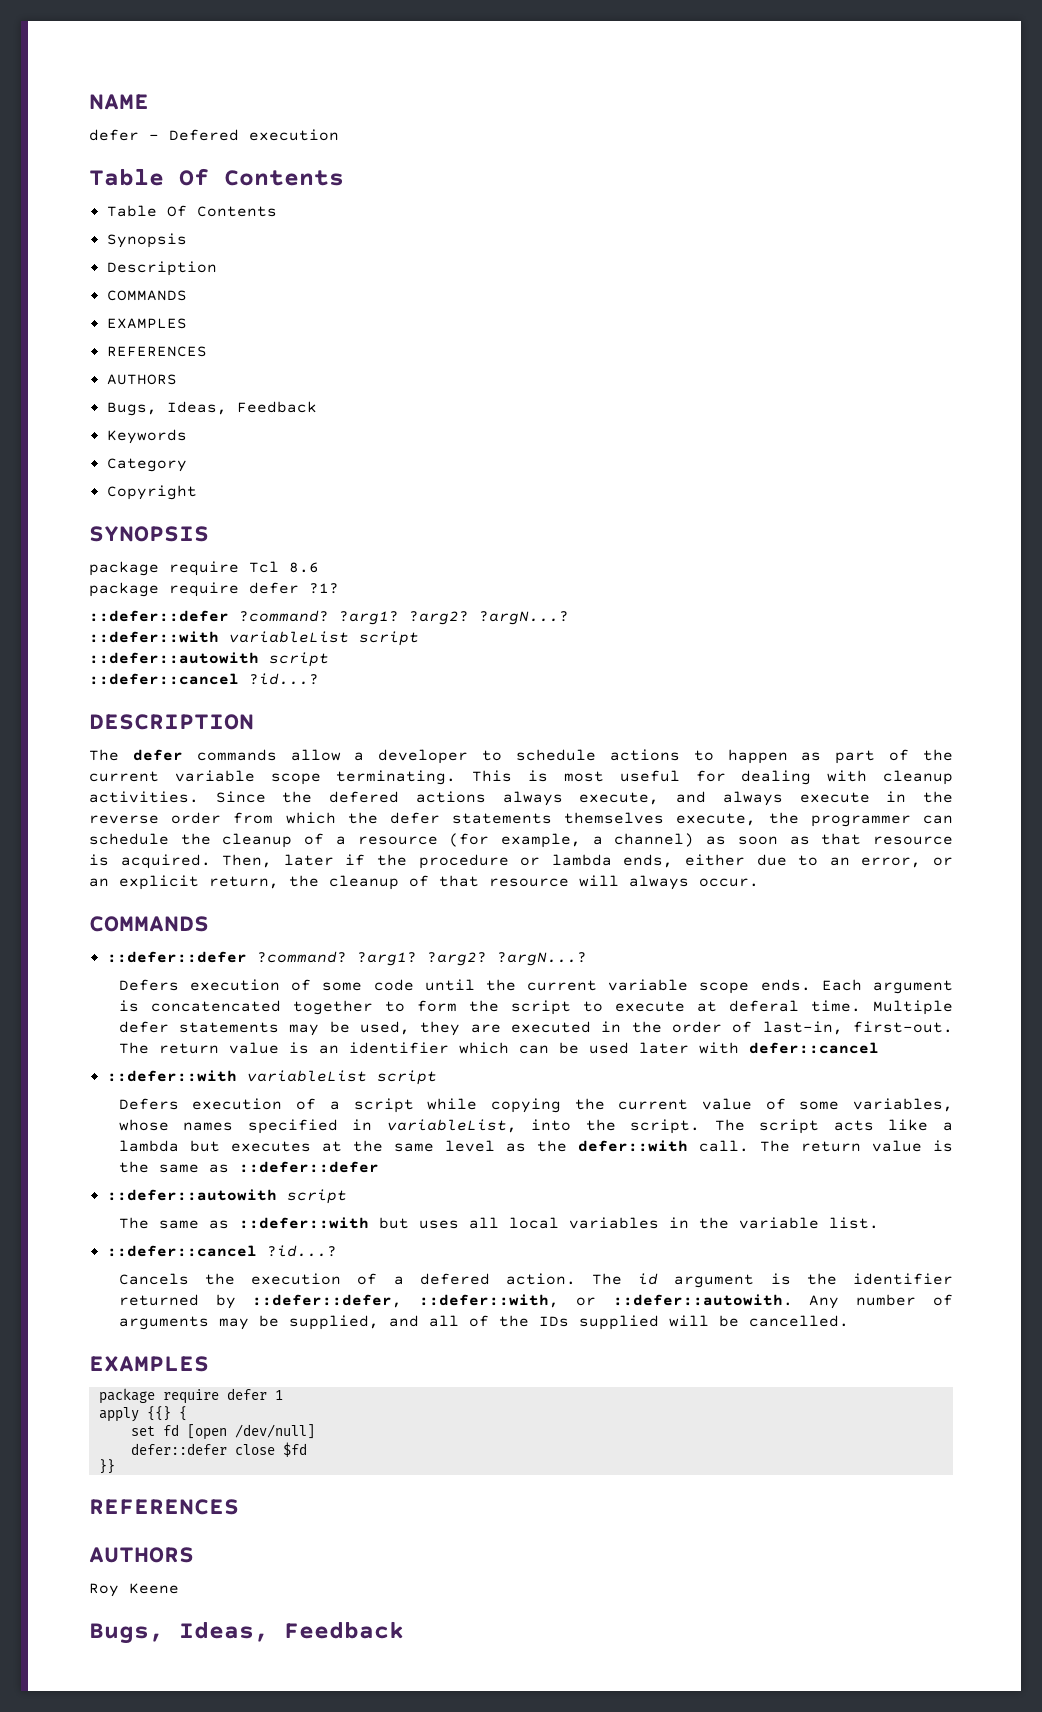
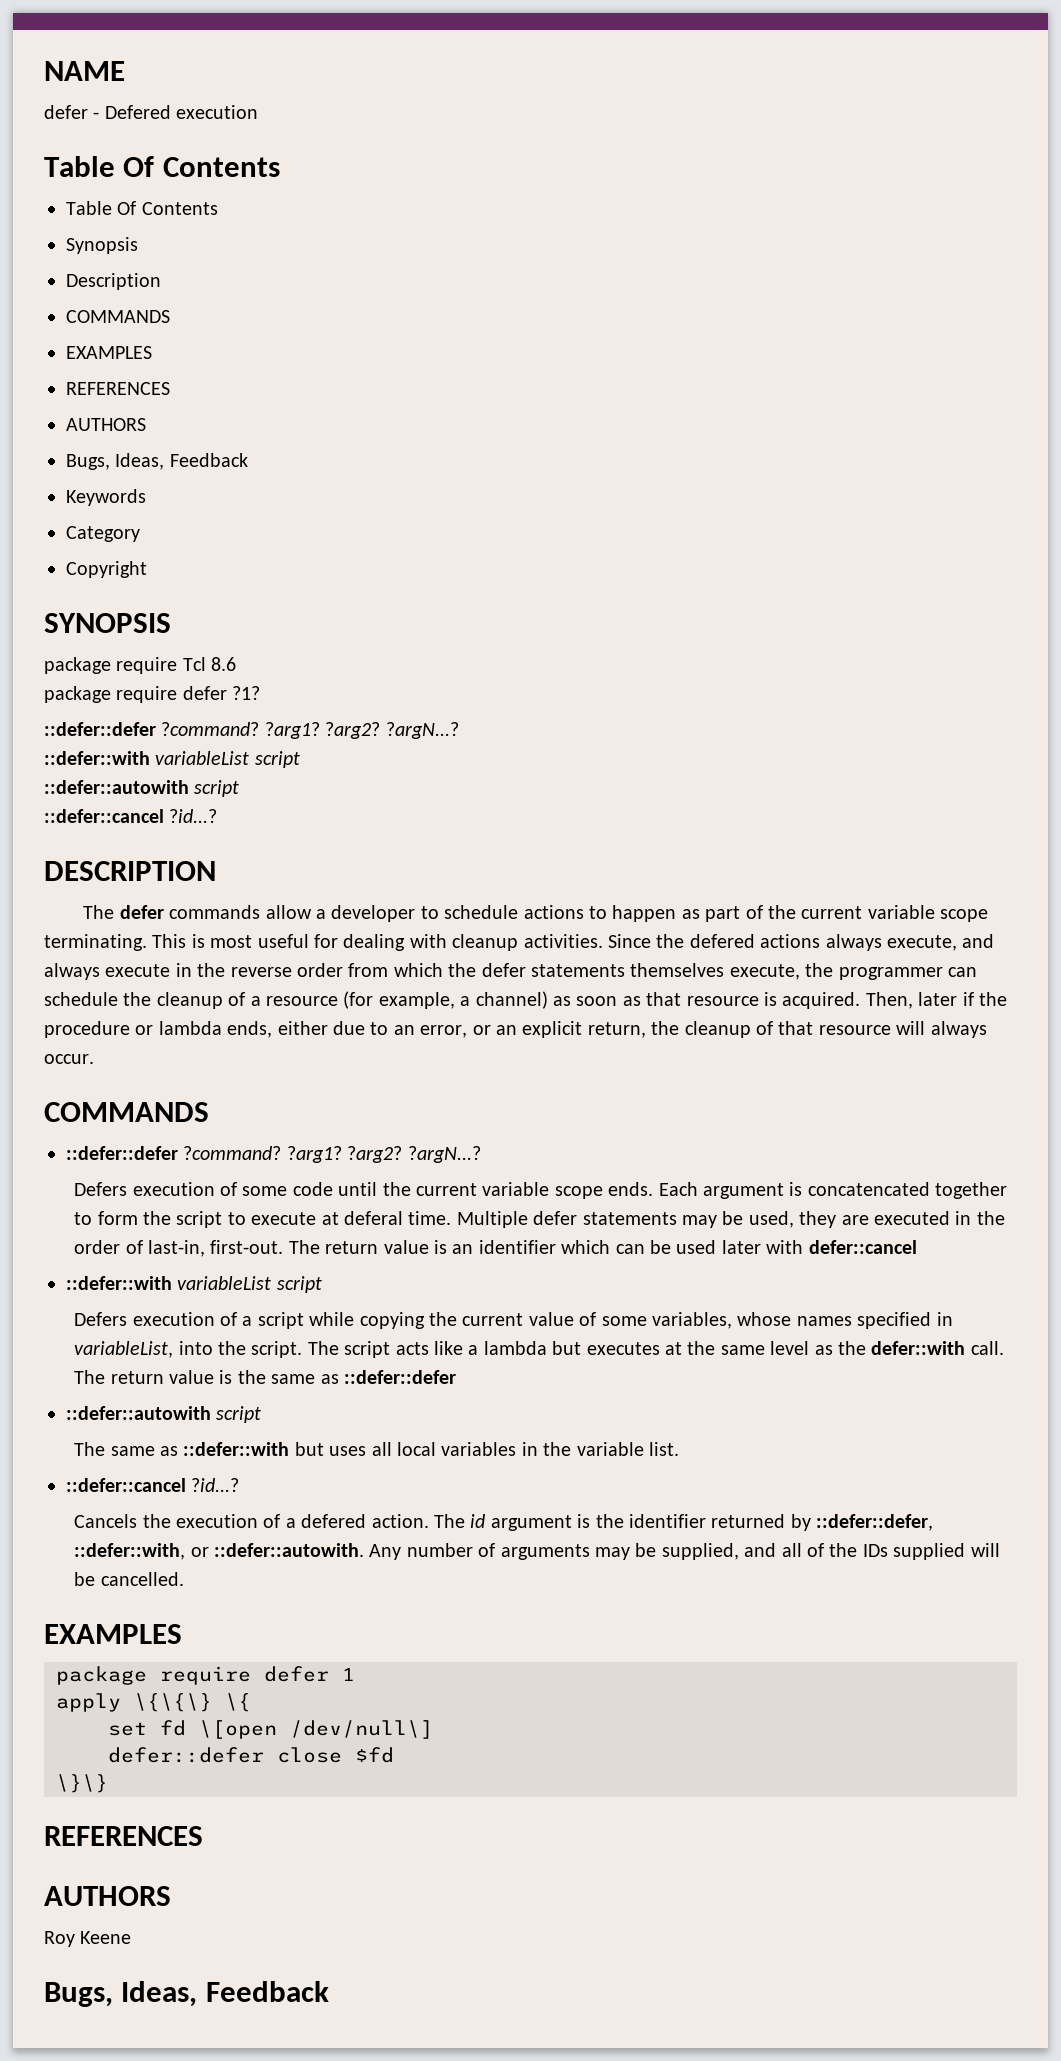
- apply {{} {
+ apply \{\{\} \{
- set fd [open /dev/null]
+ set fd \[open /dev/null\]
- }}
+ \}\}

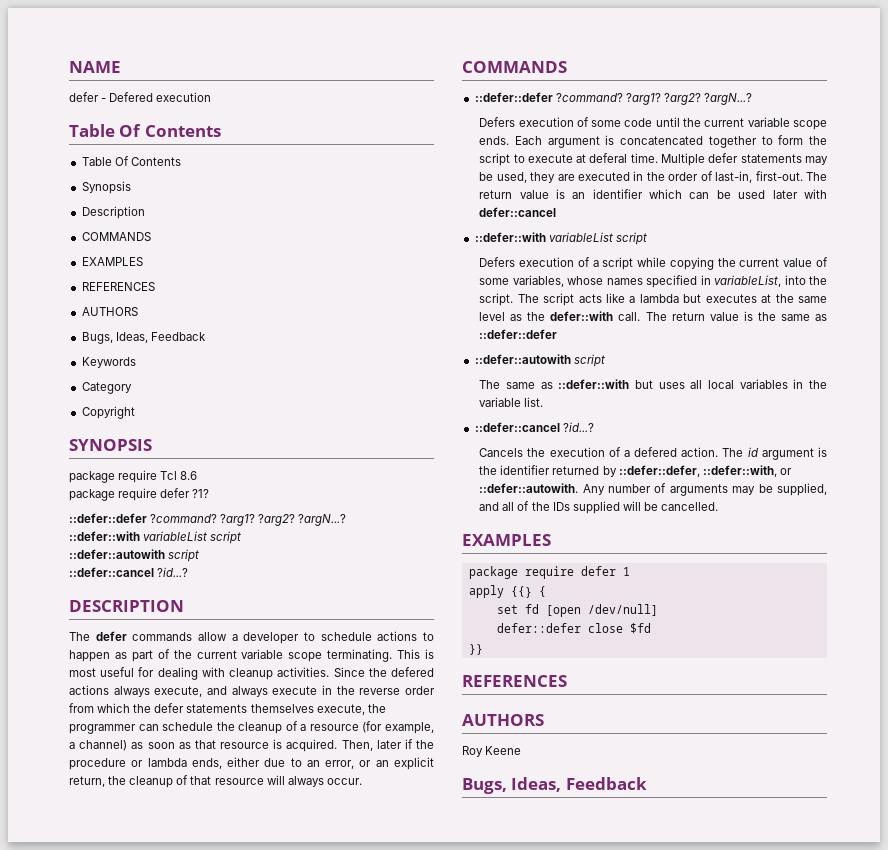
- apply \{\{\} \{
+ apply {{} {
- set fd \[open /dev/null\]
+ set fd [open /dev/null]
- \}\}
+ }}

